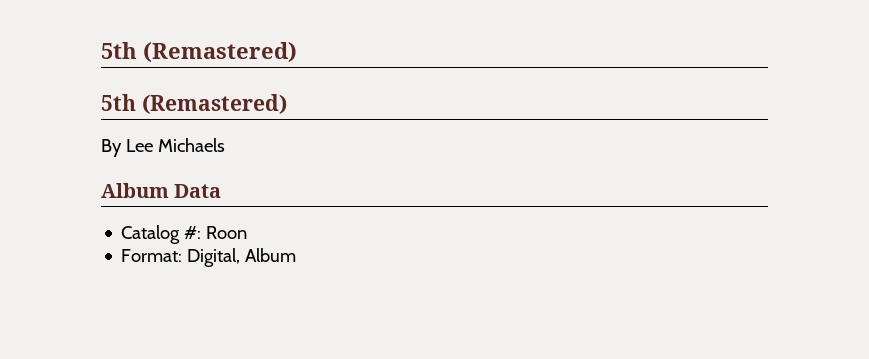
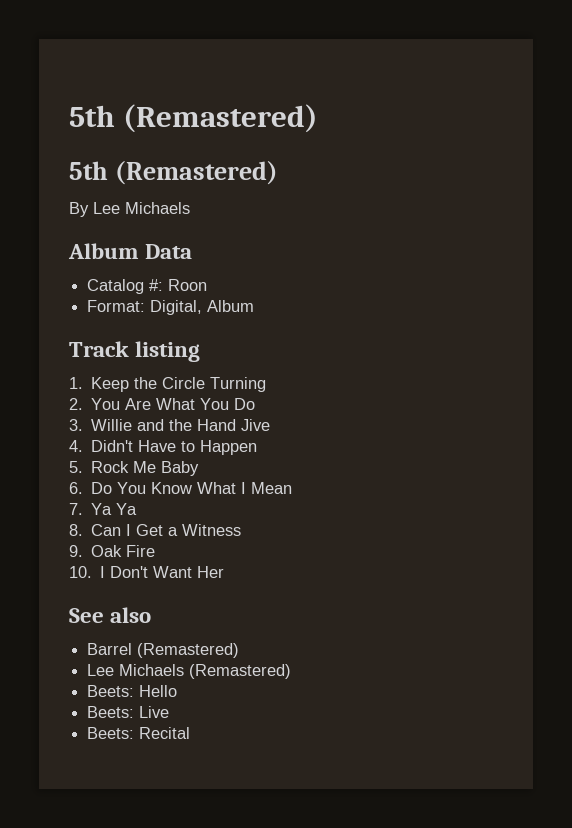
+ Track listing
+ 1. Keep the Circle Turning
+ 2. You Are What You Do
+ 3. Willie and the Hand Jive
+ 4. Didn't Have to Happen
+ 5. Rock Me Baby
+ 6. Do You Know What I Mean
+ 7. Ya Ya
+ 8. Can I Get a Witness
+ 9. Oak Fire
+ 10. I Don't Want Her
+ See also
+ Barrel (Remastered)
+ Lee Michaels (Remastered)
+ Beets: Hello
+ Beets: Live
+ Beets: Recital

